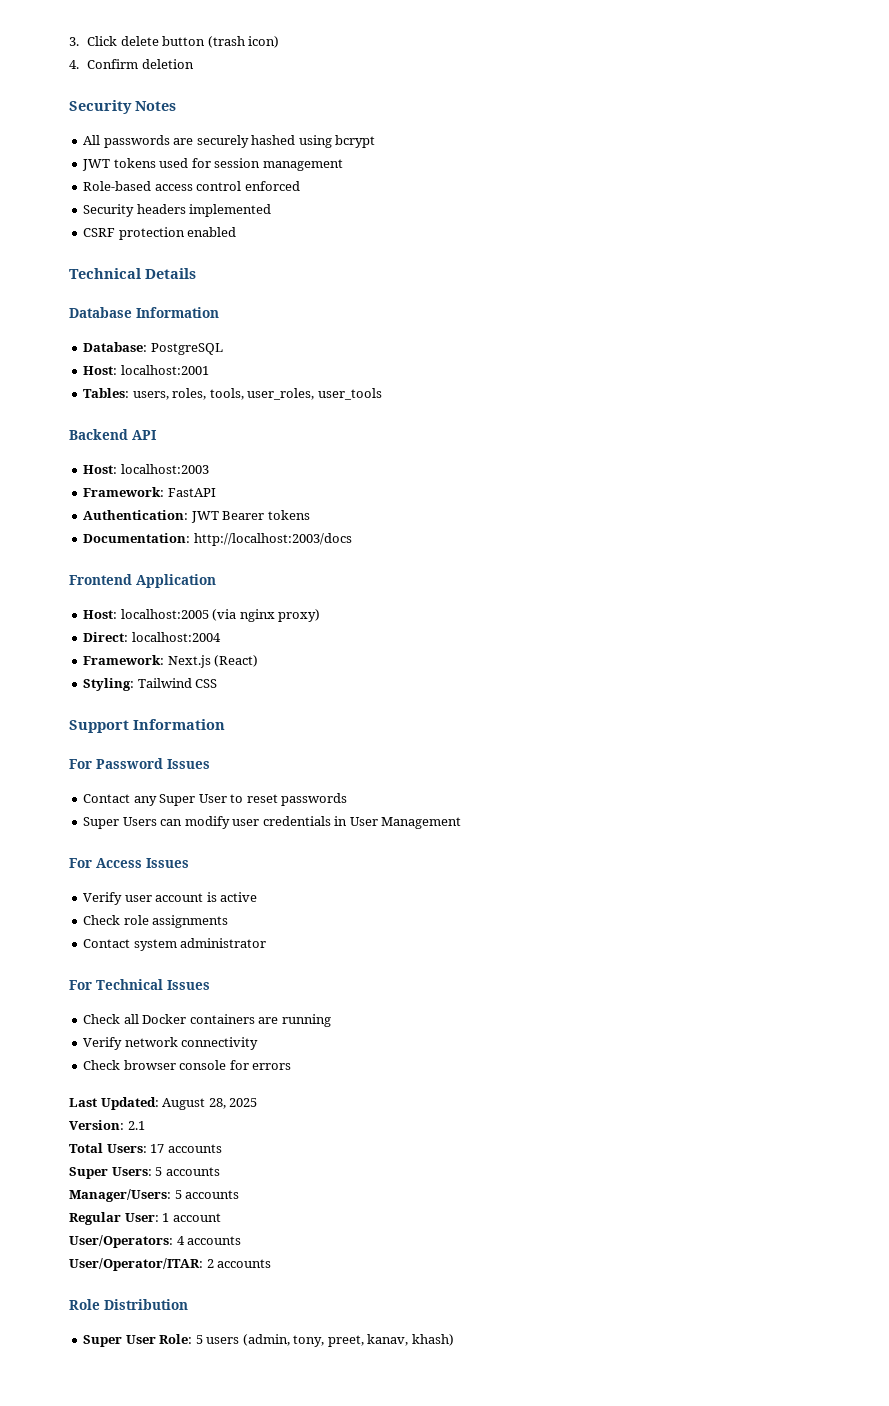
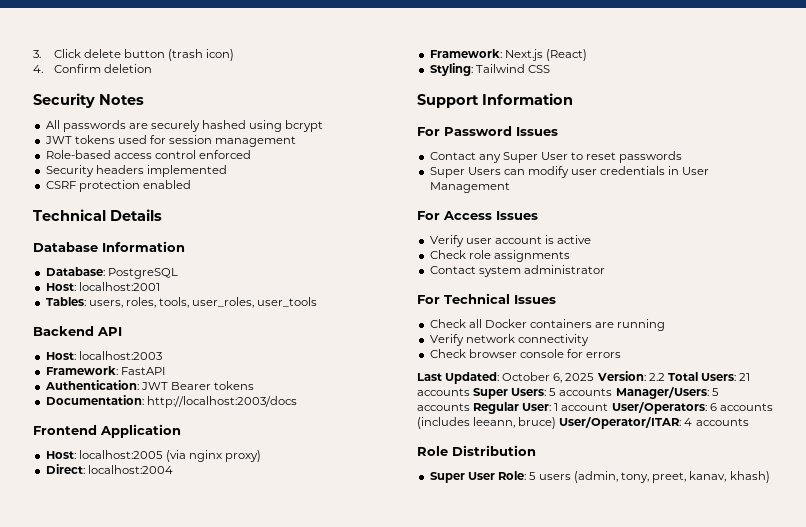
- Last Updated: August 28, 2025
- Version: 2.1
- Total Users: 17 accounts
- Super Users: 5 accounts
- Manager/Users: 5 accounts
- Regular User: 1 account
- User/Operators: 4 accounts
+ Last Updated: October 6, 2025 Version: 2.2 Total Users: 21 accounts Super Users: 5 accounts Manager/Users: 5 accounts Regular User: 1 account User/Operators: 6 accounts (includes leeann, bruce) User/Operator/ITAR: 4 accounts
- User/Operator/ITAR: 2 accounts

